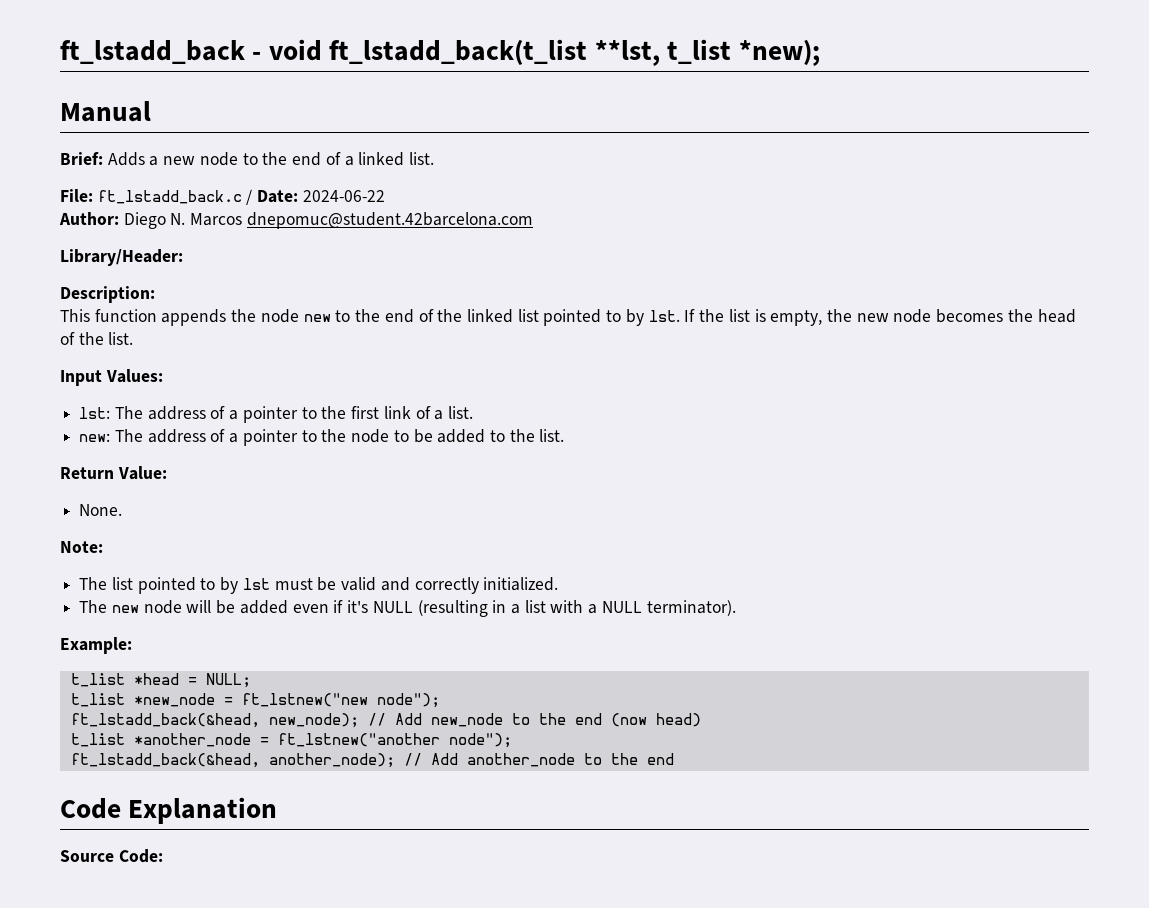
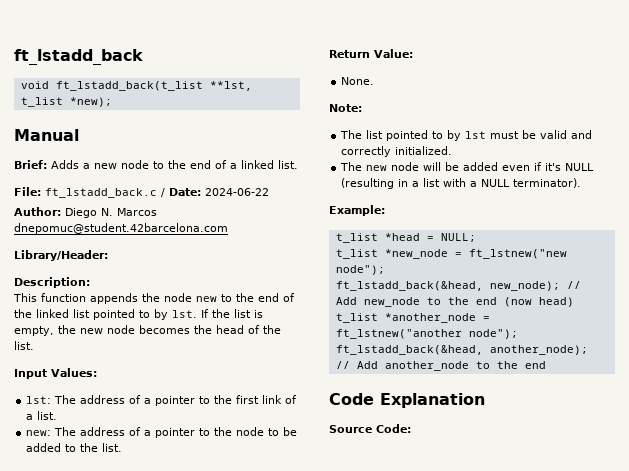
- ft_lstadd_back - void ft_lstadd_back(t_list **lst, t_list *new);
+ ft_lstadd_back
+ void ft_lstadd_back(t_list **lst, t_list *new);

